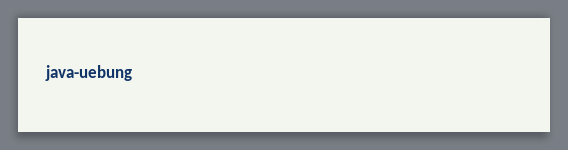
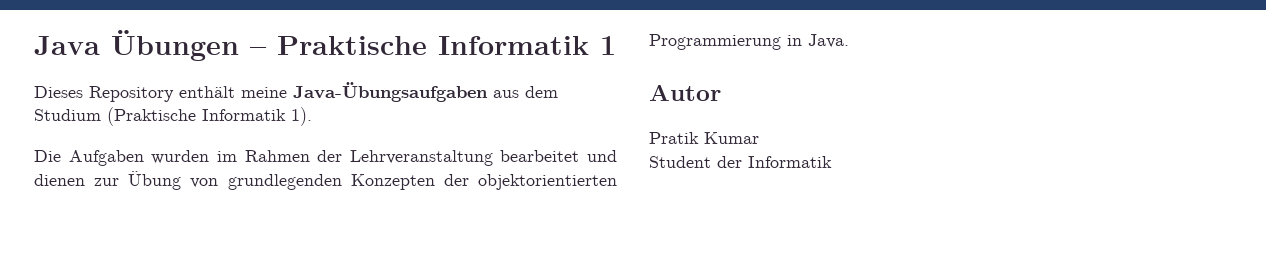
- java-uebung
+ Java Übungen – Praktische Informatik 1
+ Dieses Repository enthält meine Java-Übungsaufgaben aus dem Studium (Praktische Informatik 1).
+ Die Aufgaben wurden im Rahmen der Lehrveranstaltung bearbeitet und dienen zur Übung von grundlegenden Konzepten der objektorientierten Programmierung in Java.
+ Autor
+ Pratik Kumar
+ Student der Informatik

